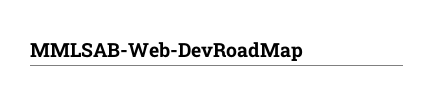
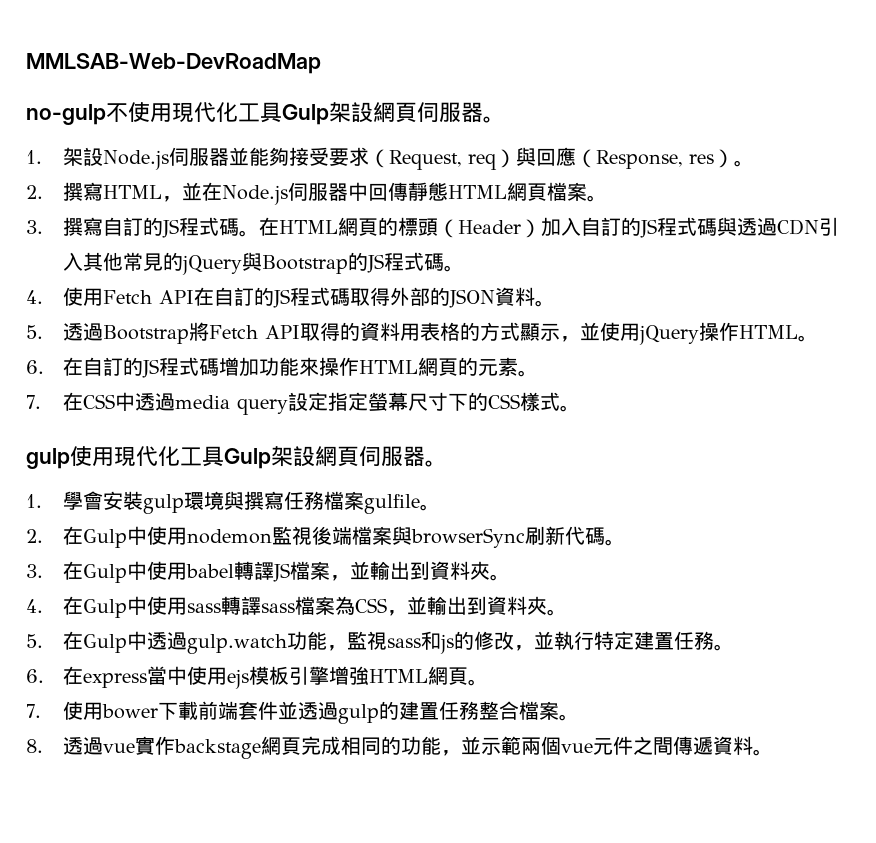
+ no-gulp不使用現代化工具Gulp架設網頁伺服器。
+ 1.架設Node.js伺服器並能夠接受要求（Request, req）與回應（Response, res）。
+ 2.撰寫HTML，並在Node.js伺服器中回傳靜態HTML網頁檔案。
+ 3.撰寫自訂的JS程式碼。在HTML網頁的標頭（Header）加入自訂的JS程式碼與透過CDN引入其他常見的jQuery與Bootstrap的JS程式碼。
+ 4.使用Fetch API在自訂的JS程式碼取得外部的JSON資料。
+ 5.透過Bootstrap將Fetch API取得的資料用表格的方式顯示，並使用jQuery操作HTML。
+ 6.在自訂的JS程式碼增加功能來操作HTML網頁的元素。
+ 7.在CSS中透過media query設定指定螢幕尺寸下的CSS樣式。
+ gulp使用現代化工具Gulp架設網頁伺服器。
+ 1.學會安裝gulp環境與撰寫任務檔案gulfile。
+ 2.在Gulp中使用nodemon監視後端檔案與browserSync刷新代碼。
+ 3.在Gulp中使用babel轉譯JS檔案，並輸出到資料夾。
+ 4.在Gulp中使用sass轉譯sass檔案為CSS，並輸出到資料夾。
+ 5.在Gulp中透過gulp.watch功能，監視sass和js的修改，並執行特定建置任務。
+ 6.在express當中使用ejs模板引擎增強HTML網頁。
+ 7.使用bower下載前端套件並透過gulp的建置任務整合檔案。
+ 8.透過vue實作backstage網頁完成相同的功能，並示範兩個vue元件之間傳遞資料。

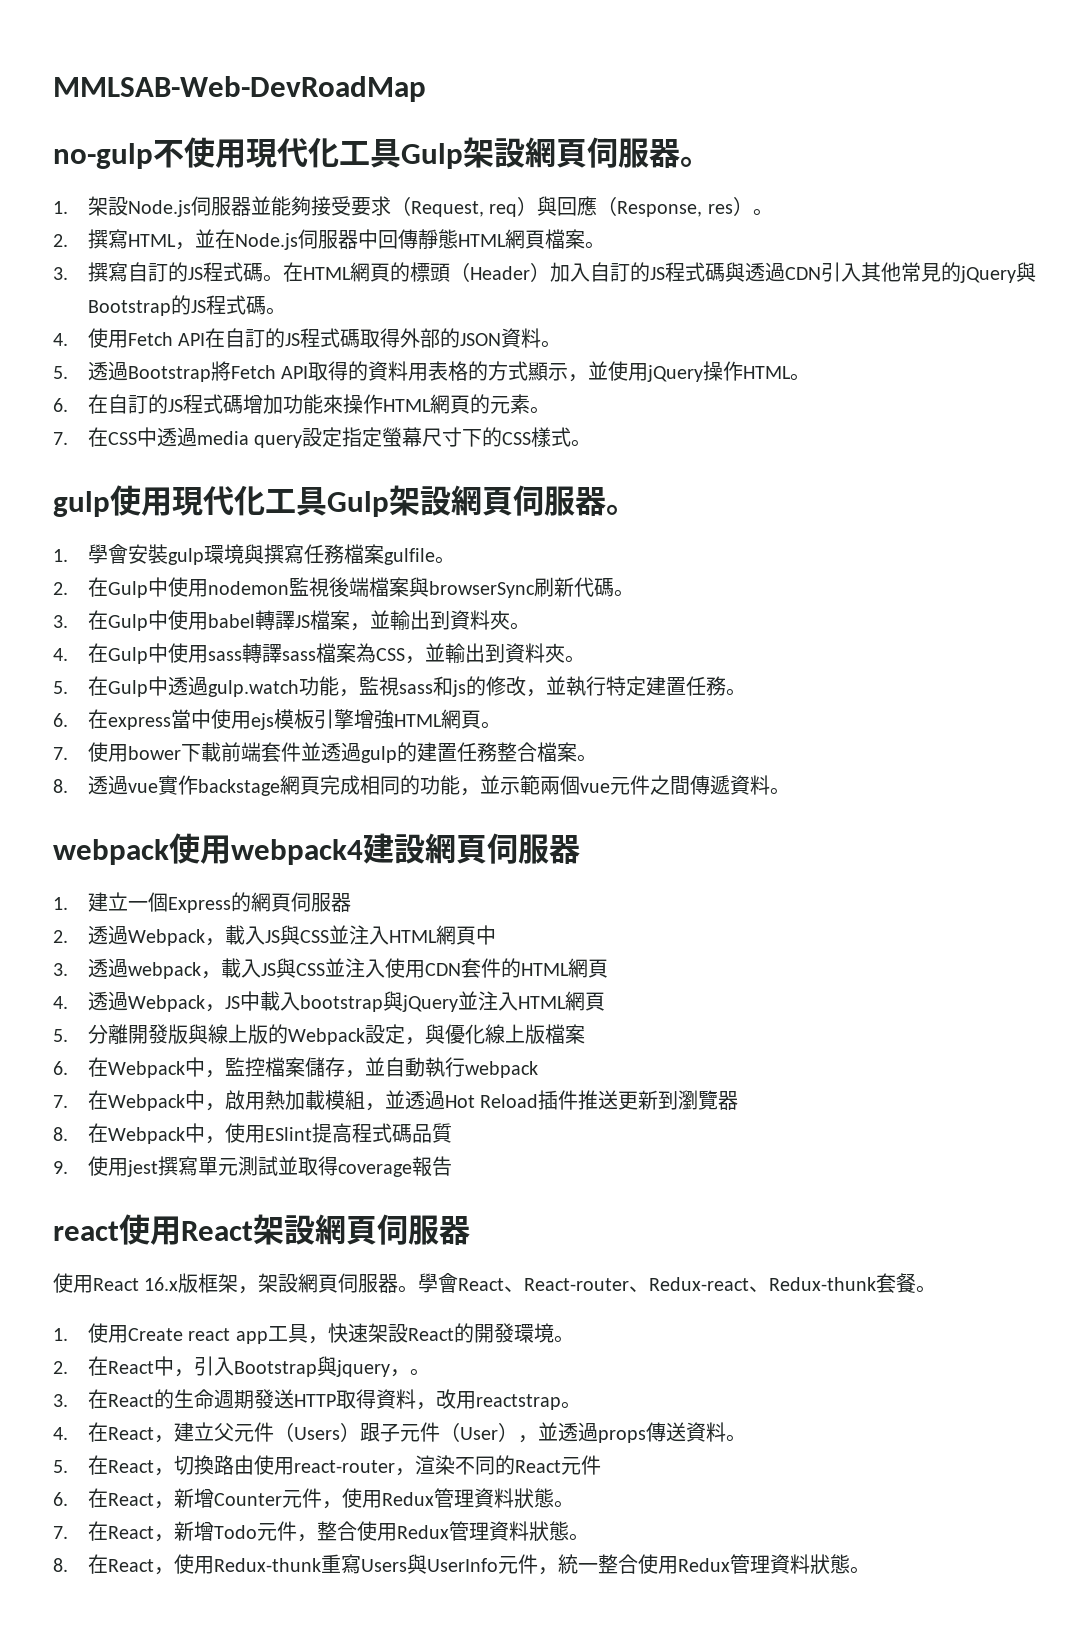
+ webpack使用webpack4建設網頁伺服器
+ 1.建立一個Express的網頁伺服器
+ 2.透過Webpack，載入JS與CSS並注入HTML網頁中
+ 3.透過webpack，載入JS與CSS並注入使用CDN套件的HTML網頁
+ 4.透過Webpack，JS中載入bootstrap與jQuery並注入HTML網頁
+ 5.分離開發版與線上版的Webpack設定，與優化線上版檔案
+ 6.在Webpack中，監控檔案儲存，並自動執行webpack
+ 7.在Webpack中，啟用熱加載模組，並透過Hot Reload插件推送更新到瀏覽器
+ 8.在Webpack中，使用ESlint提高程式碼品質
+ 9.使用jest撰寫單元測試並取得coverage報告
+ react使用React架設網頁伺服器
+ 使用React 16.x版框架，架設網頁伺服器。學會React、React-router、Redux-react、Redux-thunk套餐。
+ 1.使用Create react app工具，快速架設React的開發環境。
+ 2.在React中，引入Bootstrap與jquery，。
+ 3.在React的生命週期發送HTTP取得資料，改用reactstrap。
+ 4.在React，建立父元件（Users）跟子元件（User），並透過props傳送資料。
+ 5.在React，切換路由使用react-router，渲染不同的React元件
+ 6.在React，新增Counter元件，使用Redux管理資料狀態。
+ 7.在React，新增Todo元件，整合使用Redux管理資料狀態。
+ 8.在React，使用Redux-thunk重寫Users與UserInfo元件，統一整合使用Redux管理資料狀態。

